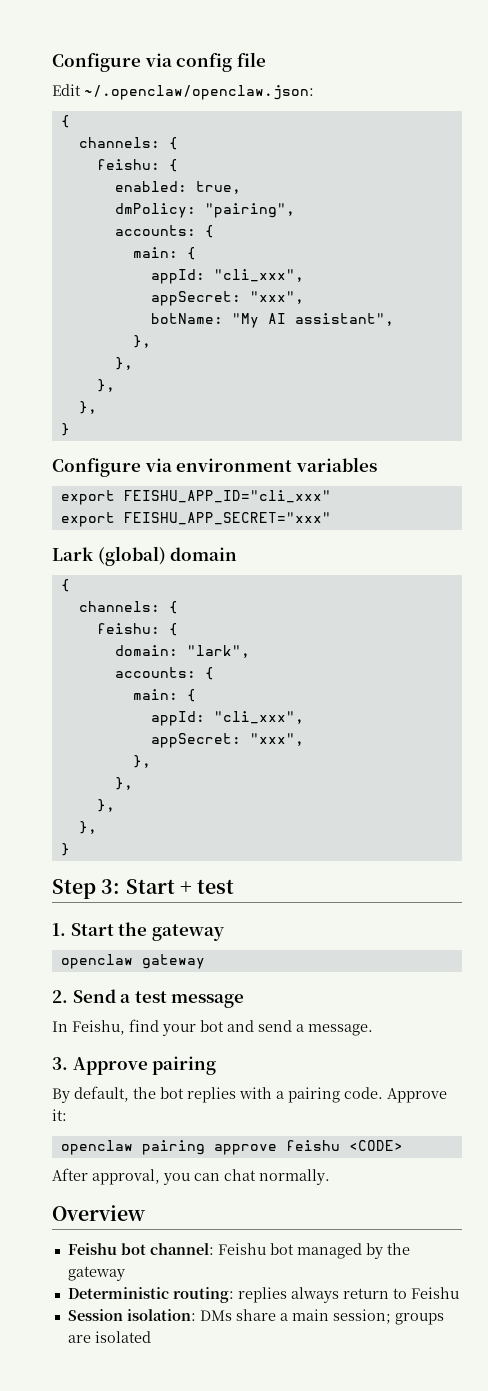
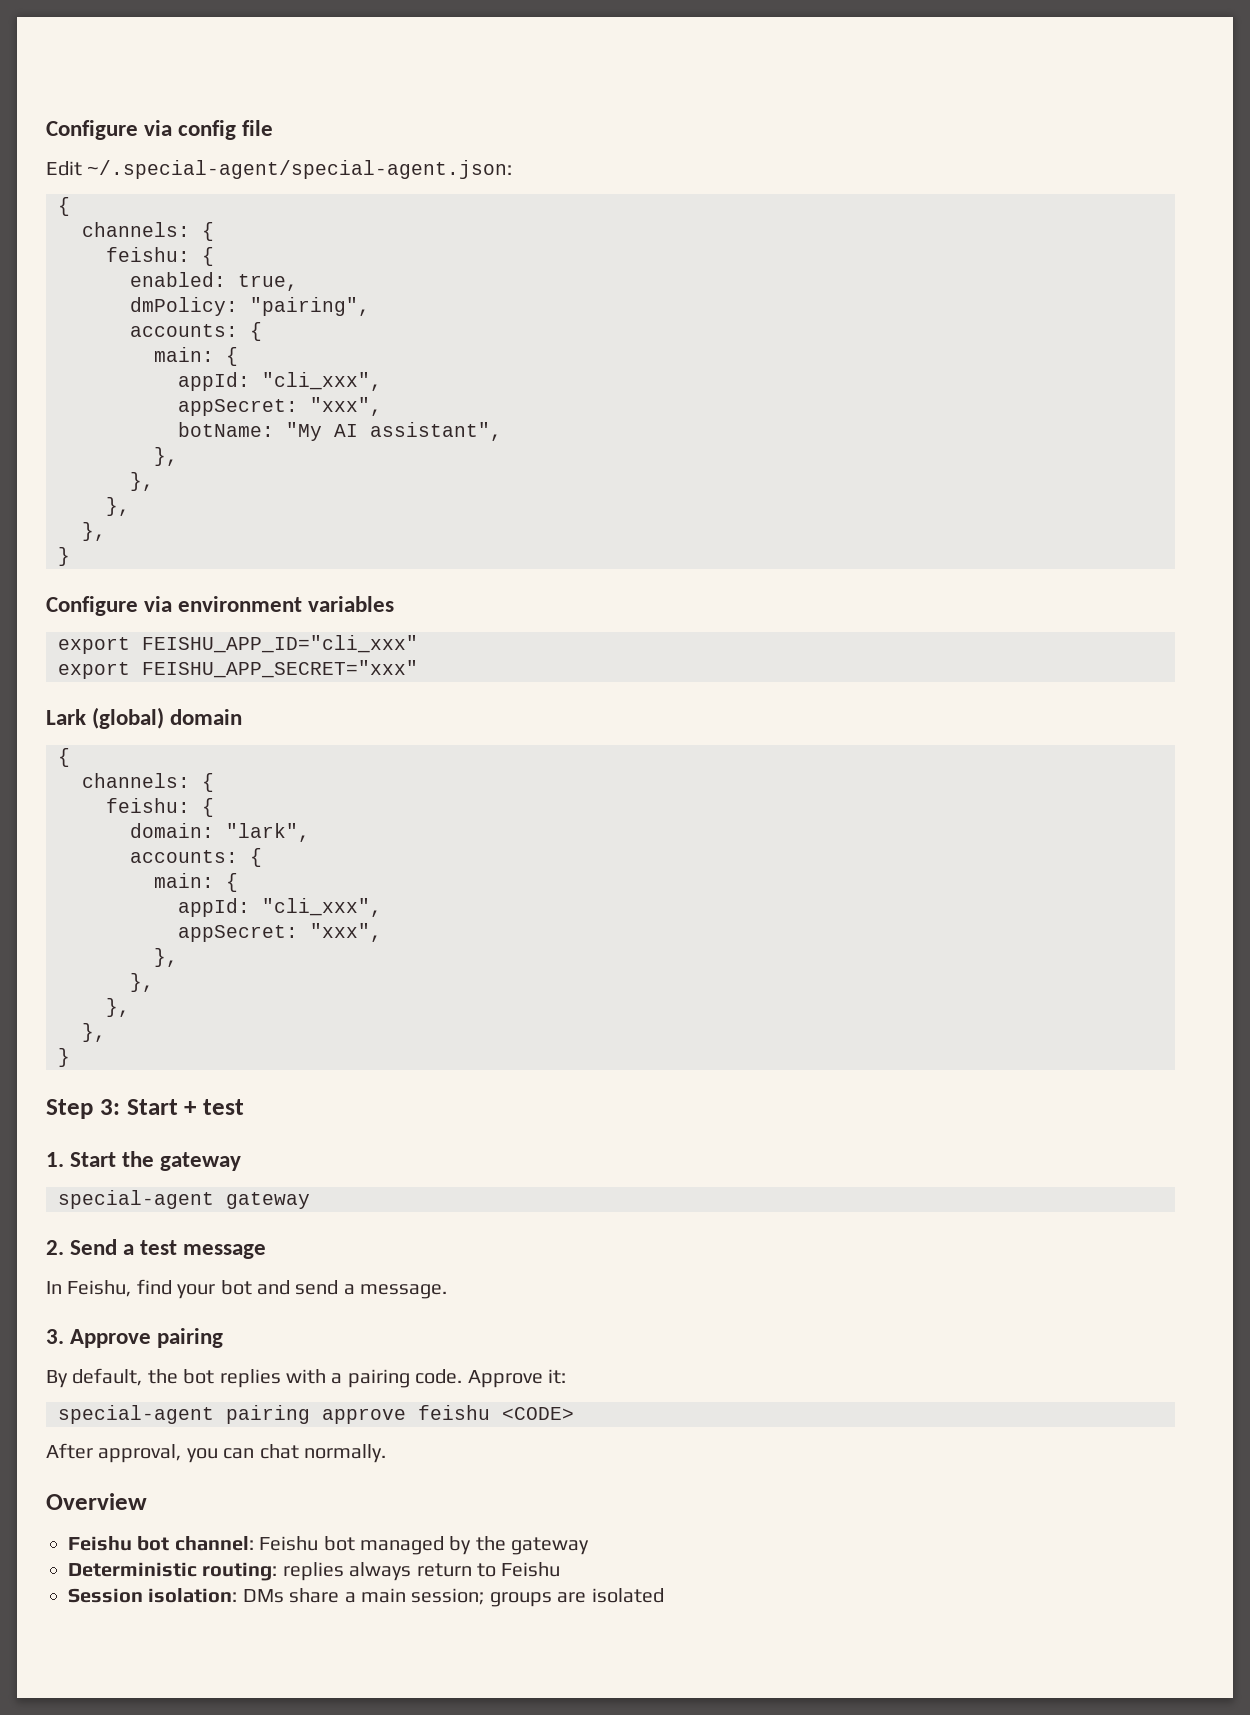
- Edit ~/.openclaw/openclaw.json:
+ Edit ~/.special-agent/special-agent.json:
- openclaw gateway
+ special-agent gateway
- openclaw pairing approve feishu <CODE>
+ special-agent pairing approve feishu <CODE>

